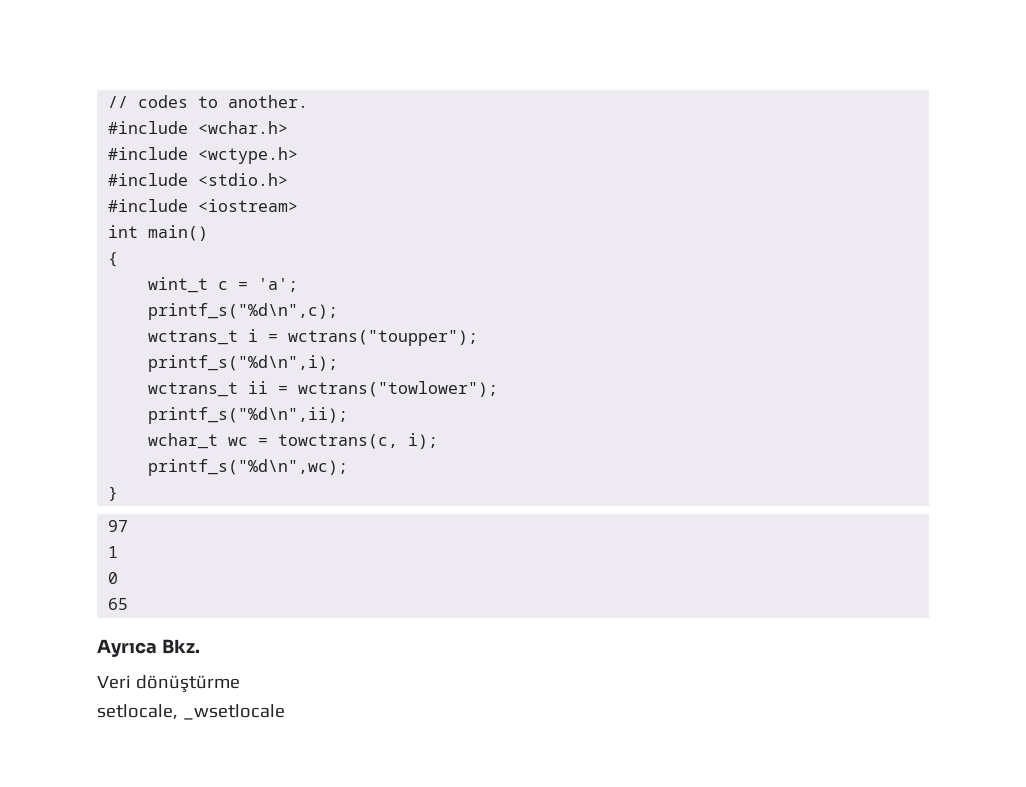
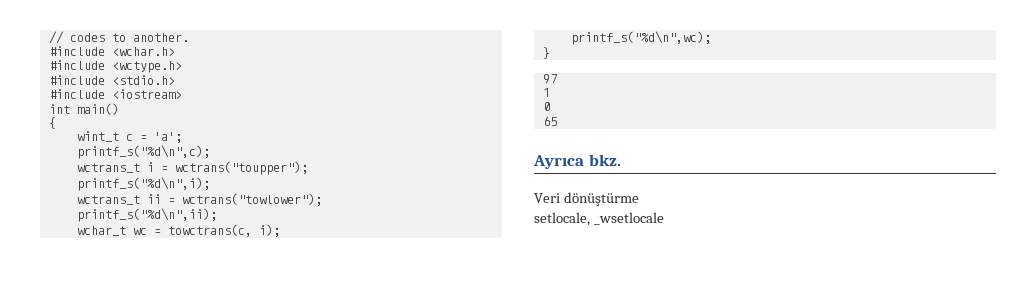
- Ayrıca Bkz.
+ Ayrıca bkz.

